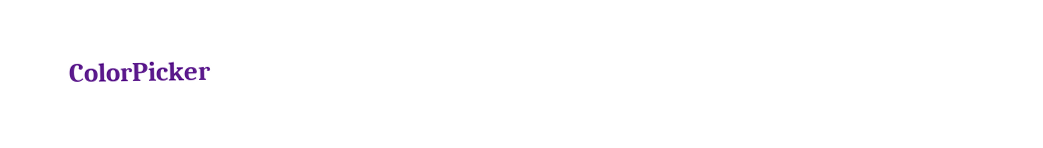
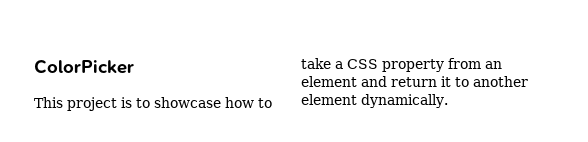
+ This project is to showcase how to take a CSS property from an element and return it to another element dynamically.

